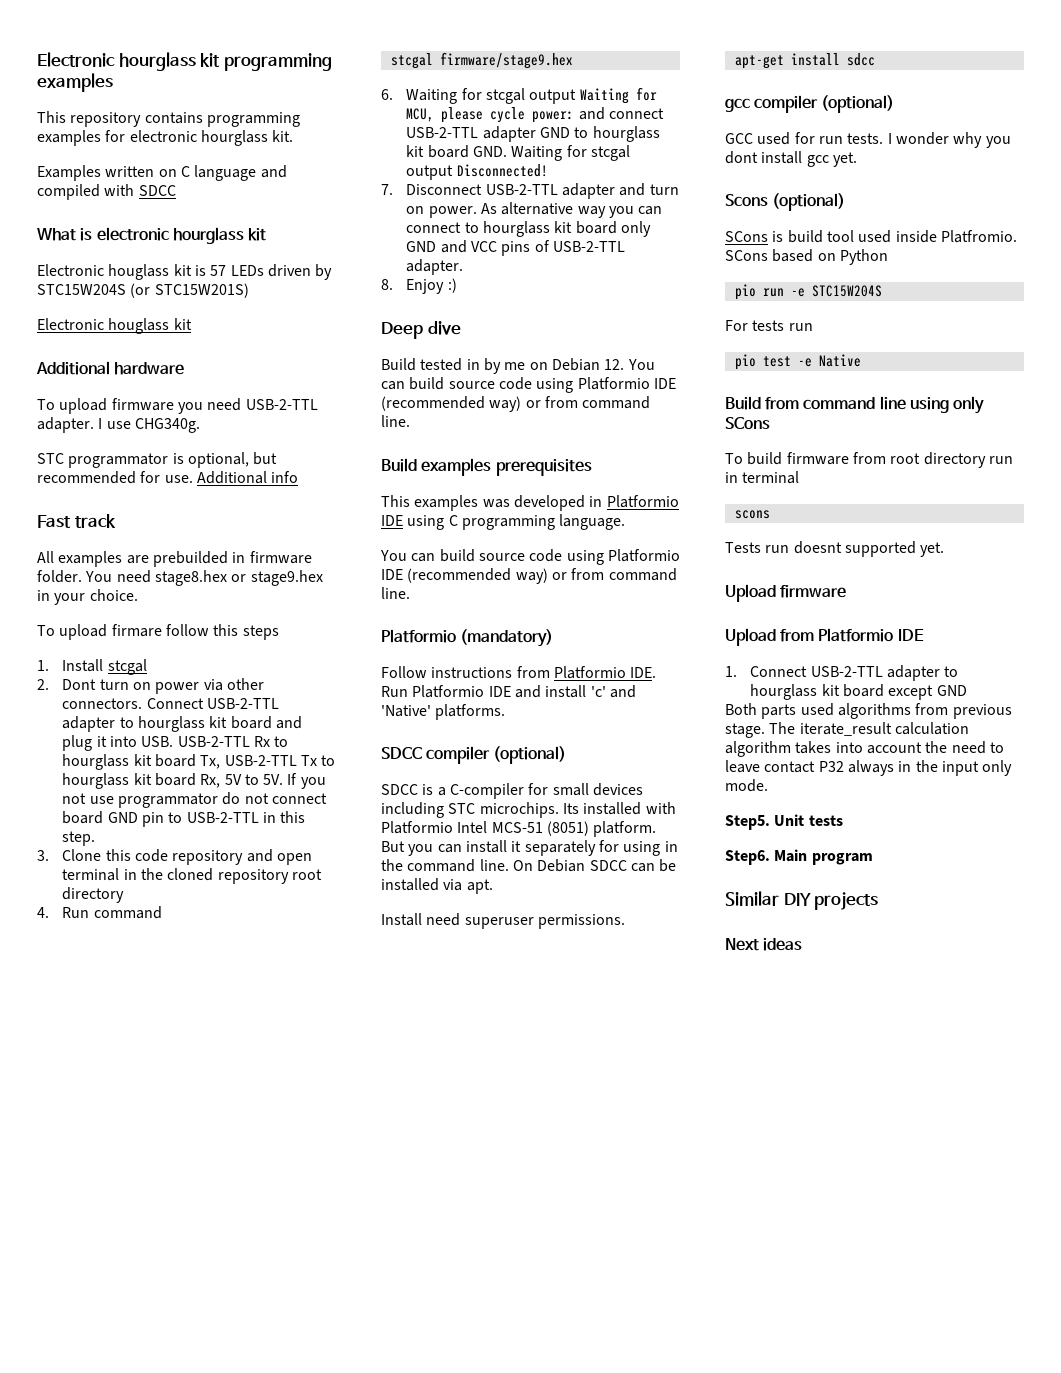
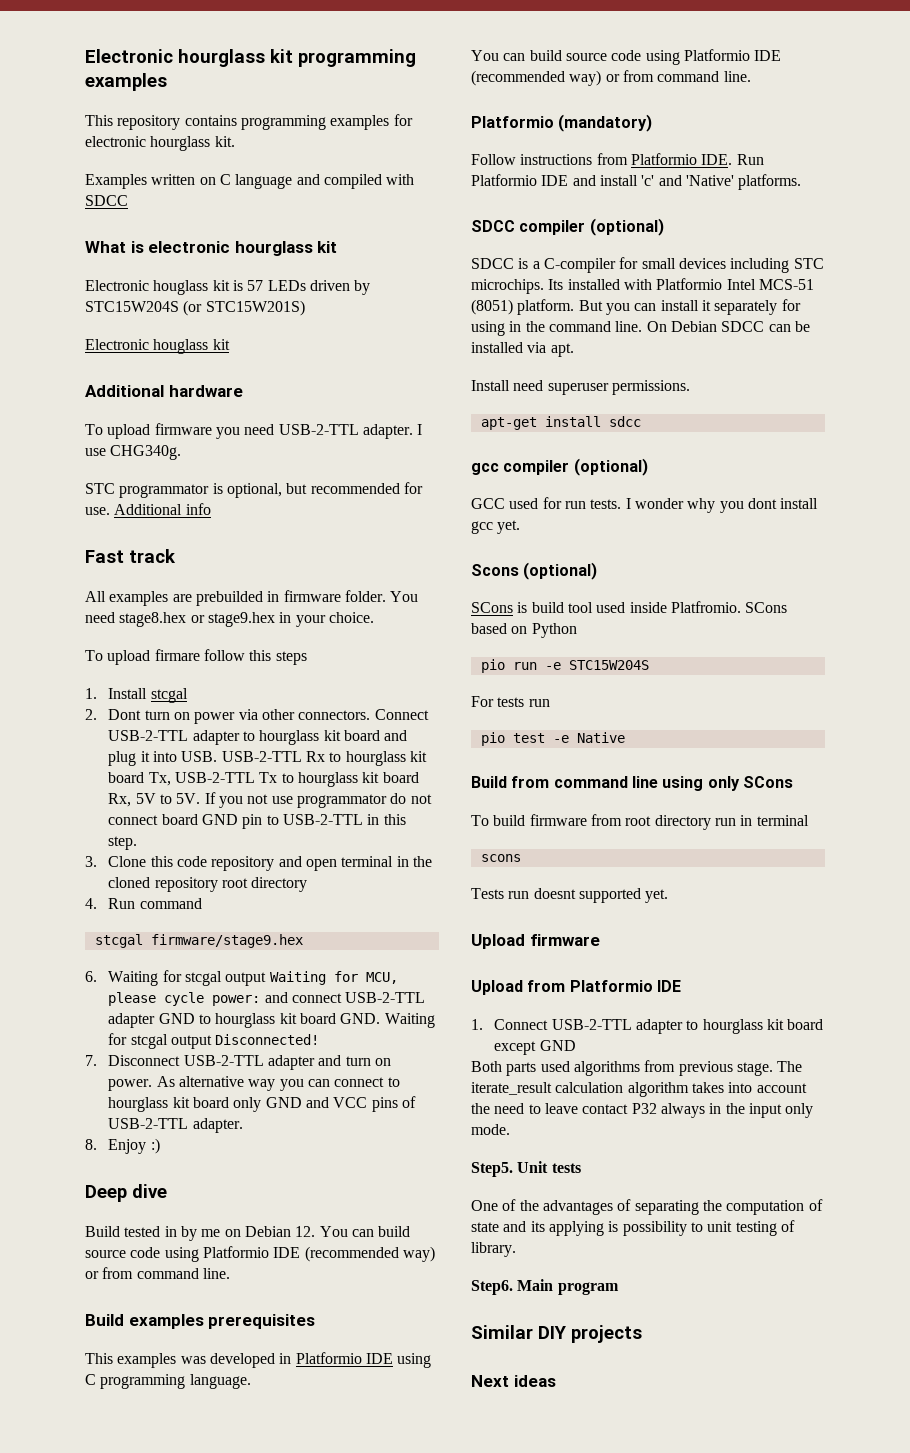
+ One of the advantages of separating the computation of state and its applying is possibility to unit testing of library.

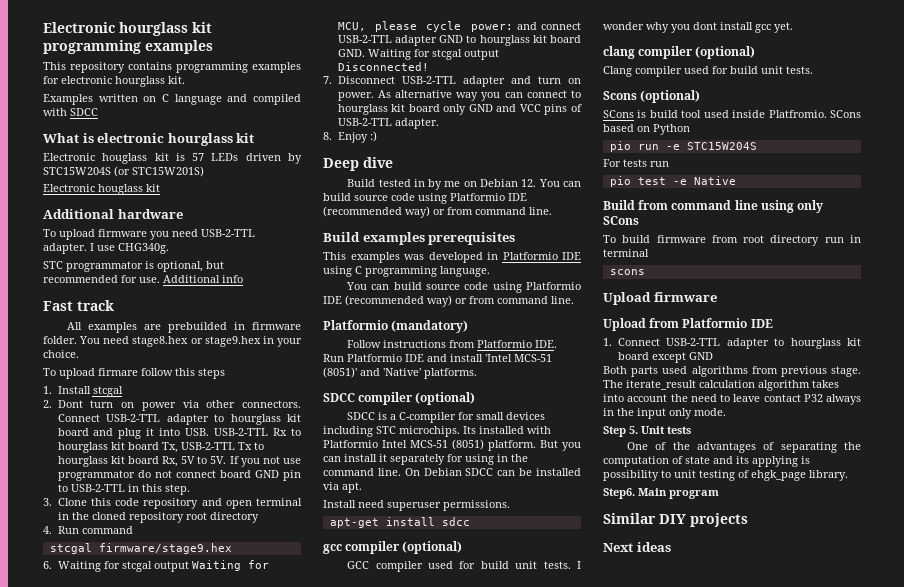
- Follow instructions from Platformio IDE. Run Platformio IDE and install 'c' and 'Native' platforms.
+ Follow instructions from Platformio IDE. Run Platformio IDE and install 'Intel MCS-51 (8051)' and 'Native' platforms.
- GCC used for run tests.
+ GCC compiler used for build unit tests.
+ clang compiler (optional)
+ Clang compiler used for build unit tests.
- Tests run doesnt supported yet.
- Step5. Unit tests
+ Step 5. Unit tests
- One of the advantages of separating the computation of state and its applying is possibility to unit testing of library.
+ One of the advantages of separating the computation of state and its applying is possibility to unit testing of ehgk_page library.

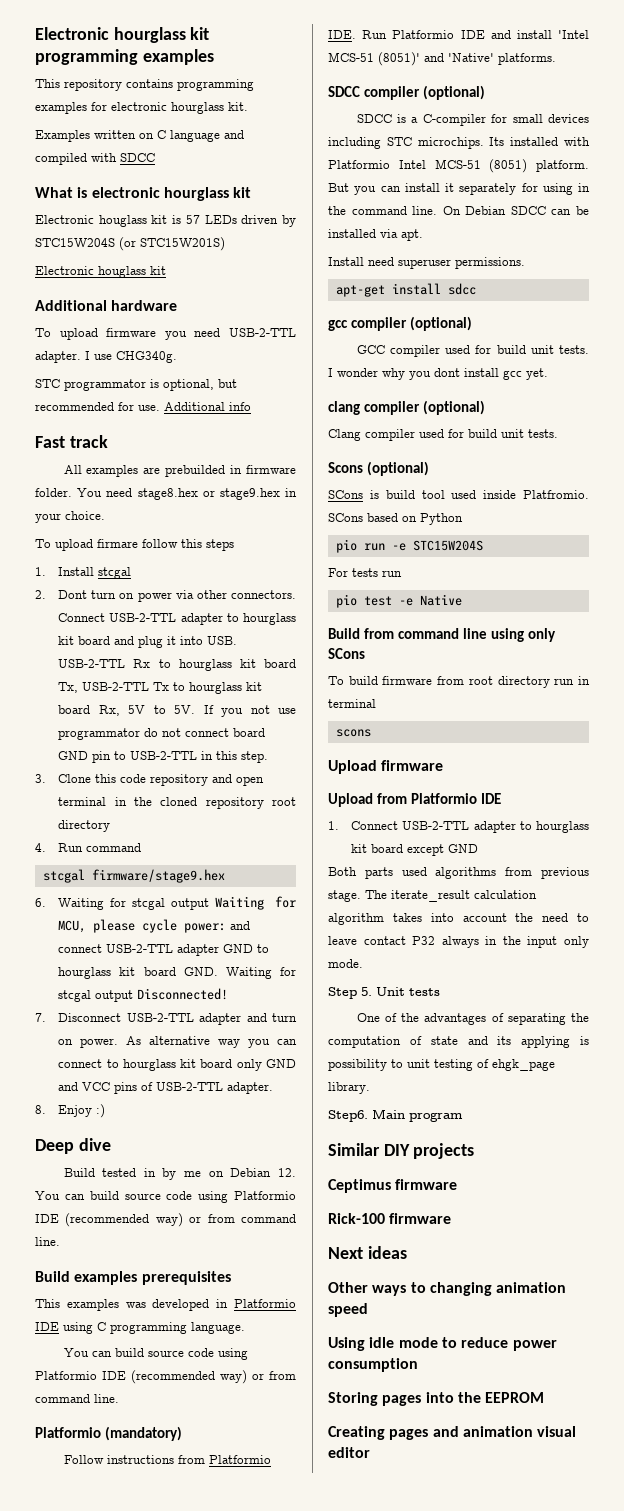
+ Ceptimus firmware
+ Rick-100 firmware
  Next ideas
+ Other ways to changing animation speed
+ Using idle mode to reduce power consumption
+ Storing pages into the EEPROM
+ Creating pages and animation visual editor

